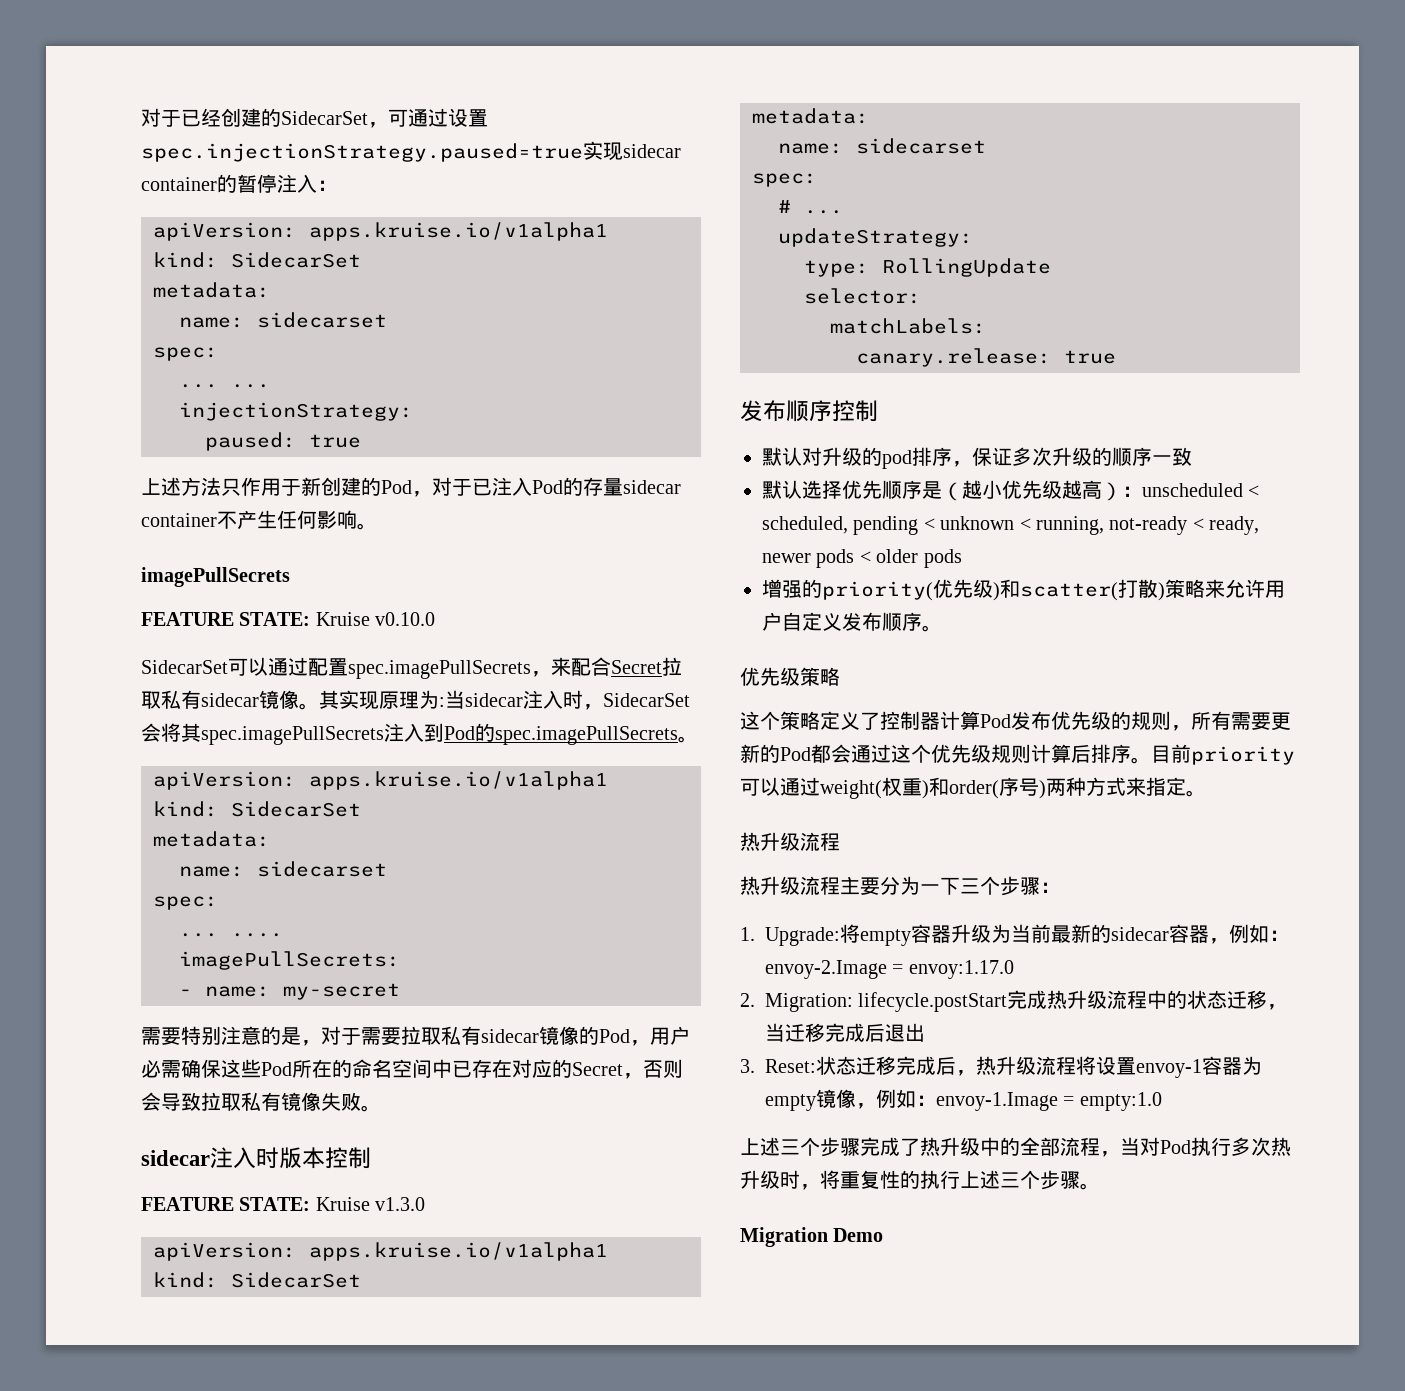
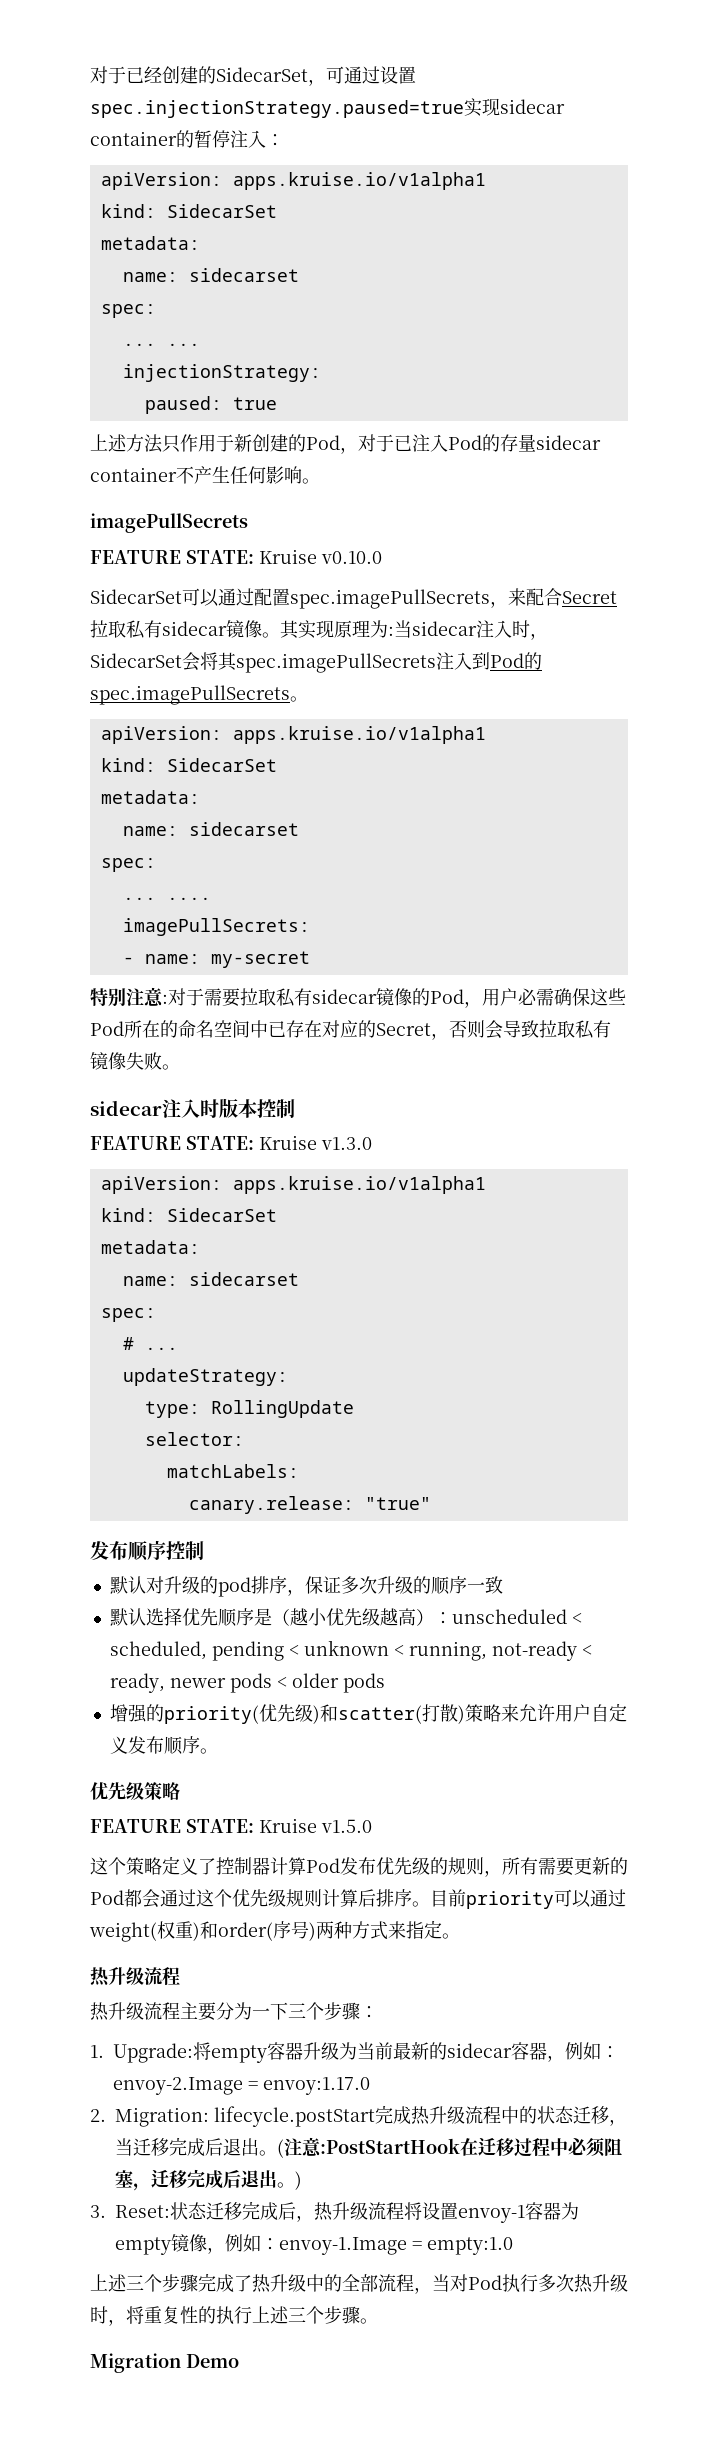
- 需要特别注意的是，对于需要拉取私有sidecar镜像的Pod，用户必需确保这些Pod所在的命名空间中已存在对应的Secret，否则会导致拉取私有镜像失败。
+ 特别注意:对于需要拉取私有sidecar镜像的Pod，用户必需确保这些Pod所在的命名空间中已存在对应的Secret，否则会导致拉取私有镜像失败。
- canary.release: true
+ canary.release: "true"
+ FEATURE STATE: Kruise v1.5.0
- 2. Migration: lifecycle.postStart完成热升级流程中的状态迁移，当迁移完成后退出
+ 2. Migration: lifecycle.postStart完成热升级流程中的状态迁移，当迁移完成后退出。(注意:PostStartHook在迁移过程中必须阻塞，迁移完成后退出。)

